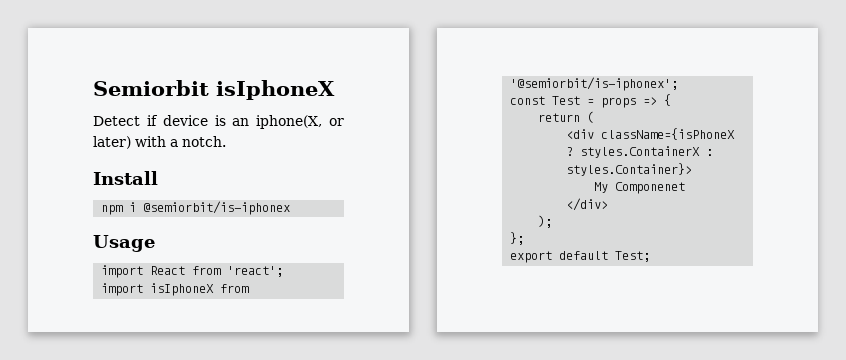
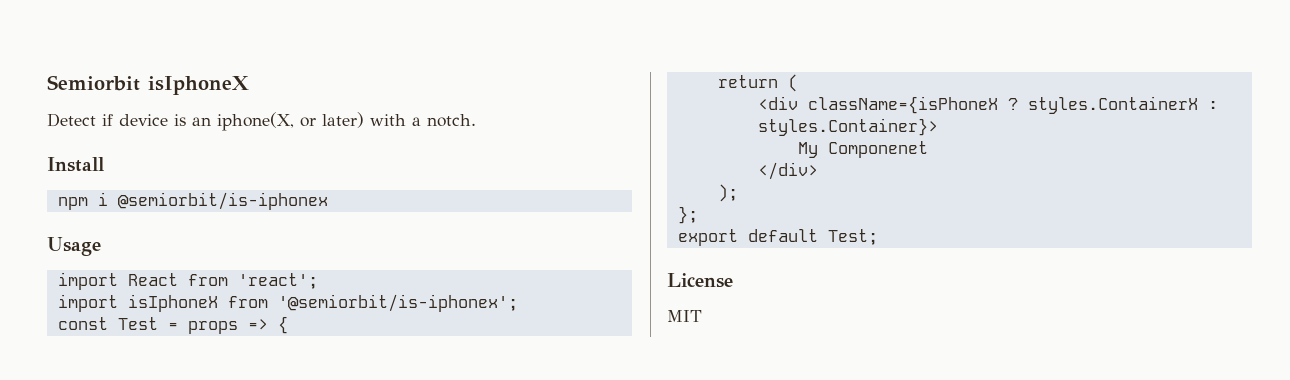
+ License
+ MIT

